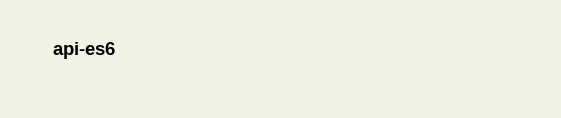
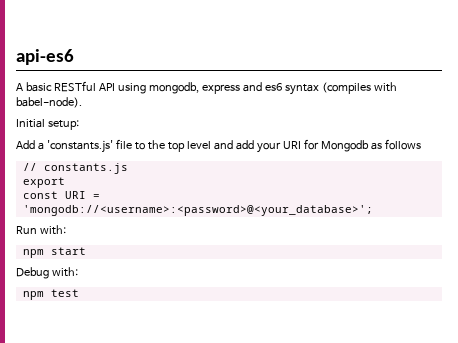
+ A basic RESTful API using mongodb, express and es6 syntax (compiles with babel-node).
+ Initial setup:
+ Add a 'constants.js' file to the top level and add your URI for Mongodb as follows
+ // constants.js
+ export
+ const URI = 'mongodb://<username>:<password>@<your_database>';
+ Run with:
+ npm start
+ Debug with:
+ npm test

